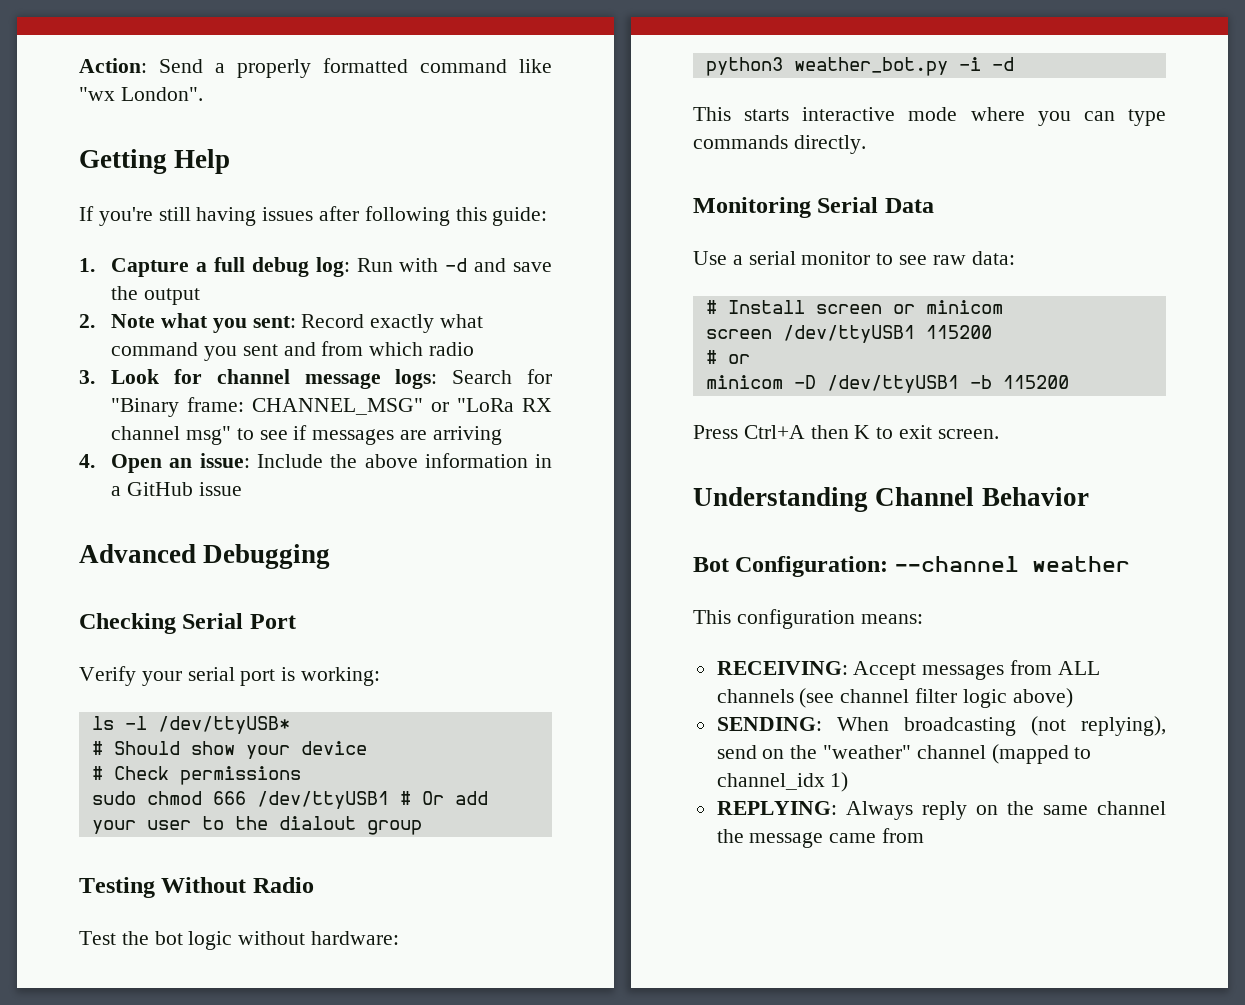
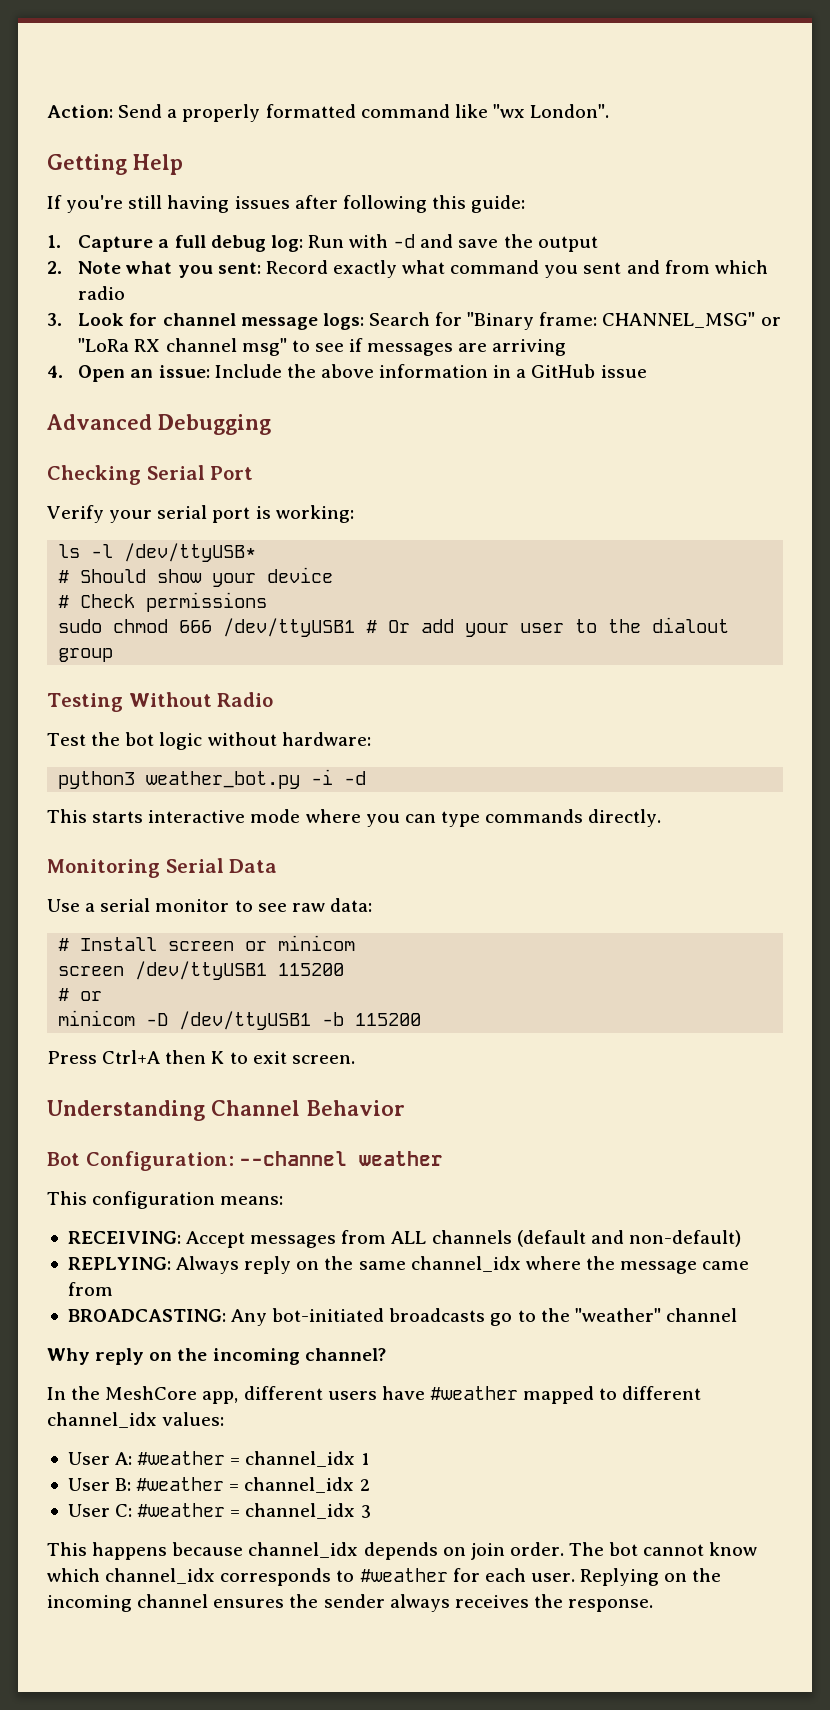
- RECEIVING: Accept messages from ALL channels (see channel filter logic above)
- SENDING: When broadcasting (not replying), send on the "weather" channel (mapped to channel_idx 1)
+ RECEIVING: Accept messages from ALL channels (default and non-default)
- REPLYING: Always reply on the same channel the message came from
+ REPLYING: Always reply on the same channel_idx where the message came from
+ BROADCASTING: Any bot-initiated broadcasts go to the "weather" channel
+ Why reply on the incoming channel?
+ In the MeshCore app, different users have #weather mapped to different channel_idx values:
+ User A: #weather = channel_idx 1
+ User B: #weather = channel_idx 2
+ User C: #weather = channel_idx 3
+ This happens because channel_idx depends on join order. The bot cannot know which channel_idx corresponds to #weather for each user. Replying on the incoming channel ensures the sender always receives the response.

